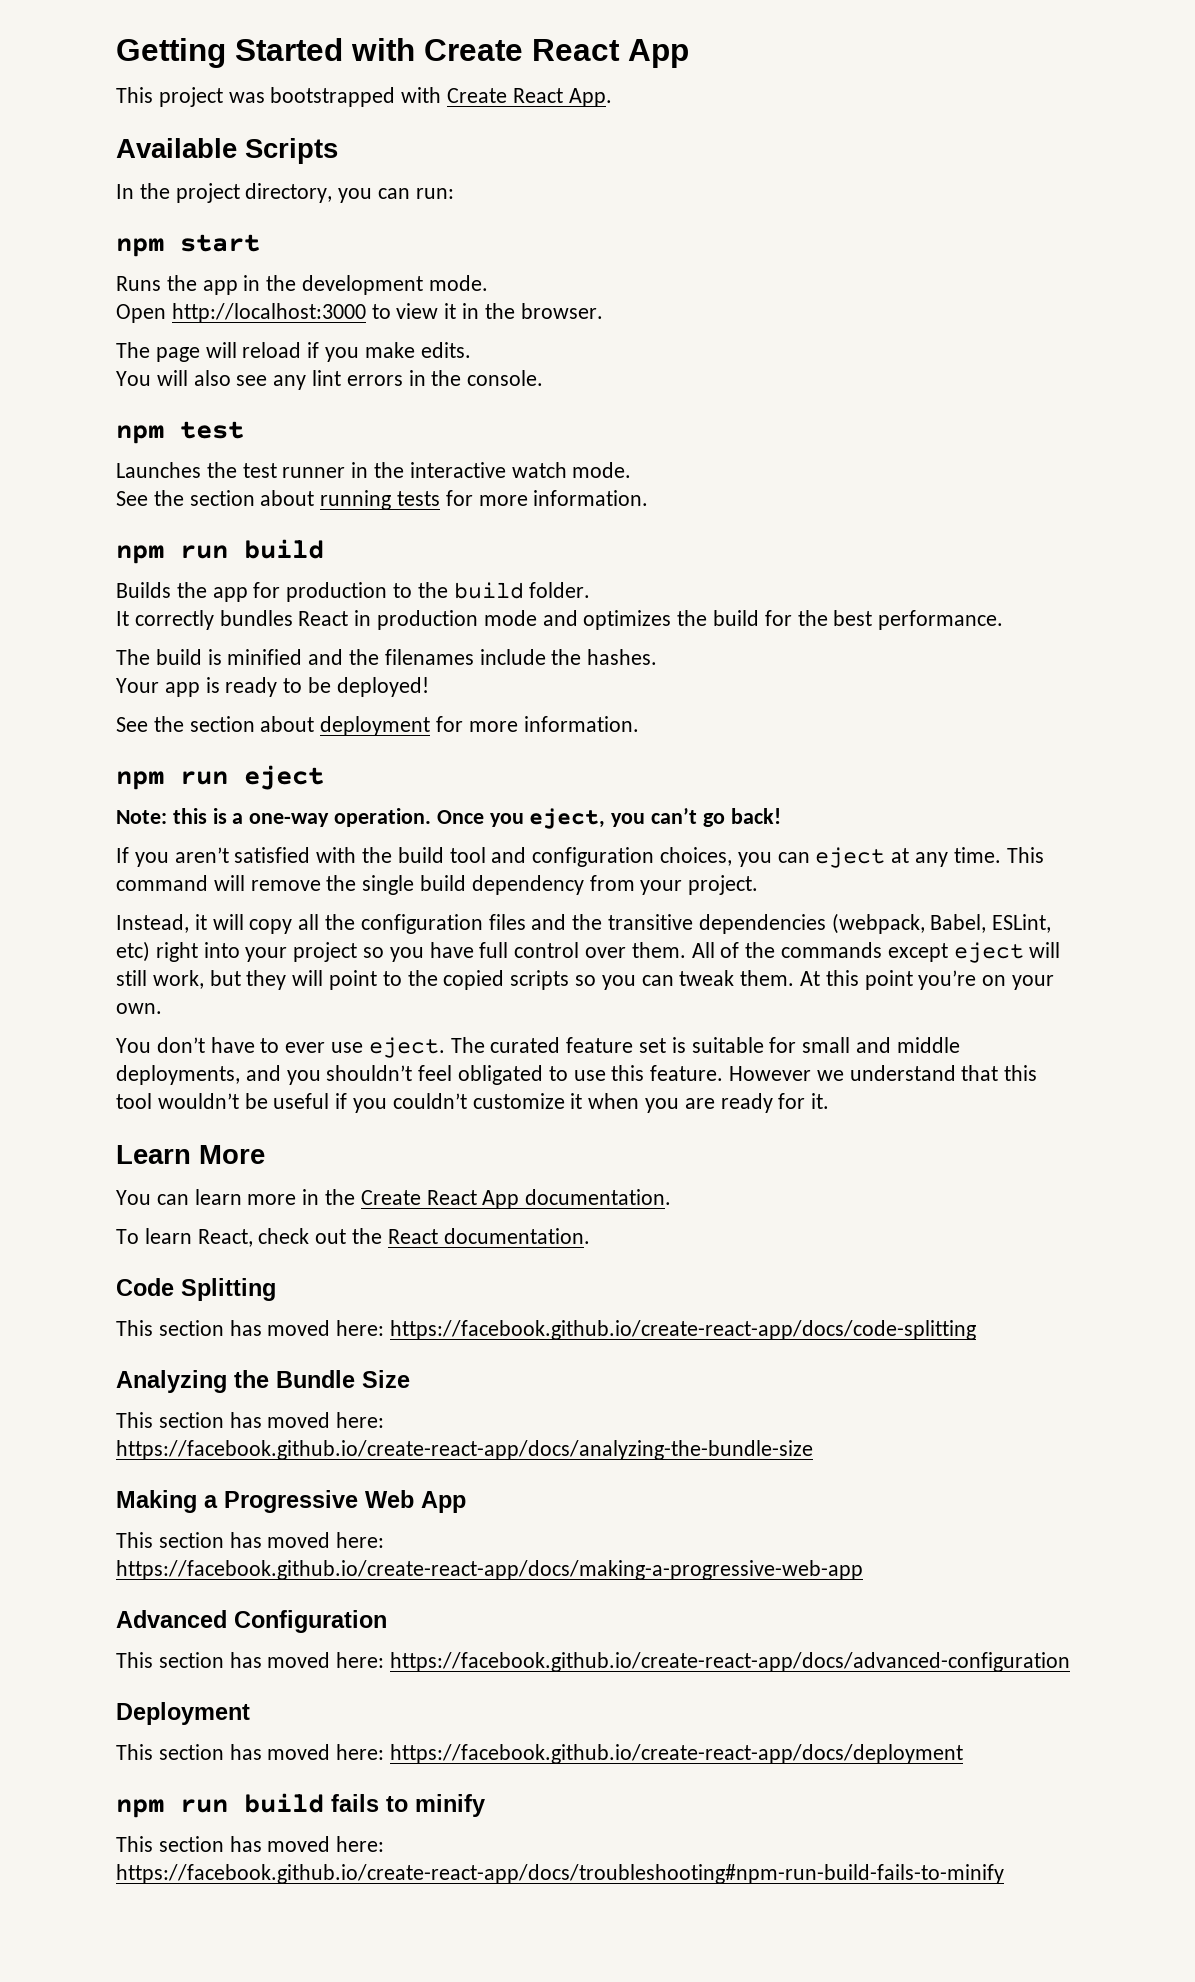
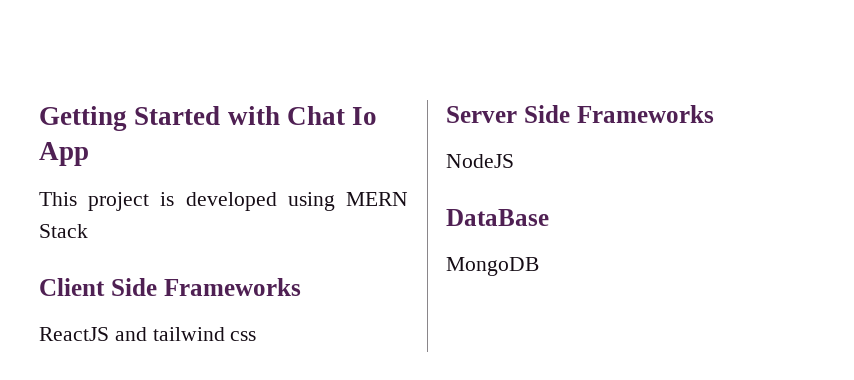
- Getting Started with Create React App
+ Getting Started with Chat Io App
- This project was bootstrapped with Create React App.
- Available Scripts
- In the project directory, you can run:
- npm start
- Runs the app in the development mode.
- Open http://localhost:3000 to view it in the browser.
- The page will reload if you make edits.
- You will also see any lint errors in the console.
- npm test
- Launches the test runner in the interactive watch mode.
- See the section about running tests for more information.
- npm run build
- Builds the app for production to the build folder.
- It correctly bundles React in production mode and optimizes the build for the best performance.
- The build is minified and the filenames include the hashes.
- Your app is ready to be deployed!
- See the section about deployment for more information.
- npm run eject
- Note: this is a one-way operation. Once you eject, you can’t go back!
- If you aren’t satisfied with the build tool and configuration choices, you can eject at any time. This command will remove the single build dependency from your project.
- Instead, it will copy all the configuration files and the transitive dependencies (webpack, Babel, ESLint, etc) right into your project so you have full control over them. All of the commands except eject will still work, but they will point to the copied scripts so you can tweak them. At this point you’re on your own.
- You don’t have to ever use eject. The curated feature set is suitable for small and middle deployments, and you shouldn’t feel obligated to use this feature. However we understand that this tool wouldn’t be useful if you couldn’t customize it when you are ready for it.
- Learn More
- You can learn more in the Create React App documentation.
- To learn React, check out the React documentation.
- Code Splitting
- This section has moved here: https://facebook.github.io/create-react-app/docs/code-splitting
- Analyzing the Bundle Size
- This section has moved here: https://facebook.github.io/create-react-app/docs/analyzing-the-bundle-size
- Making a Progressive Web App
- This section has moved here: https://facebook.github.io/create-react-app/docs/making-a-progressive-web-app
- Advanced Configuration
- This section has moved here: https://facebook.github.io/create-react-app/docs/advanced-configuration
- Deployment
- This section has moved here: https://facebook.github.io/create-react-app/docs/deployment
- npm run build fails to minify
- This section has moved here: https://facebook.github.io/create-react-app/docs/troubleshooting#npm-run-build-fails-to-minify
+ This project is developed using MERN Stack
+ Client Side Frameworks
+ ReactJS and tailwind css
+ Server Side Frameworks
+ NodeJS
+ DataBase
+ MongoDB

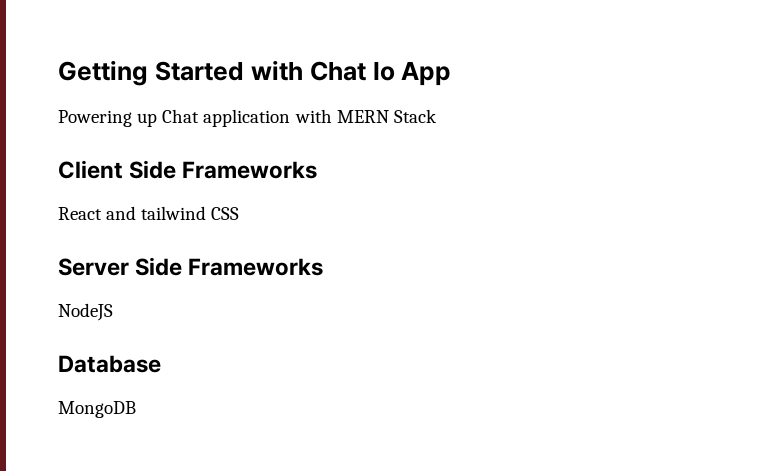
- This project is developed using MERN Stack
+ Powering up Chat application with MERN Stack
- ReactJS and tailwind css
+ React and tailwind CSS
- DataBase
+ Database

